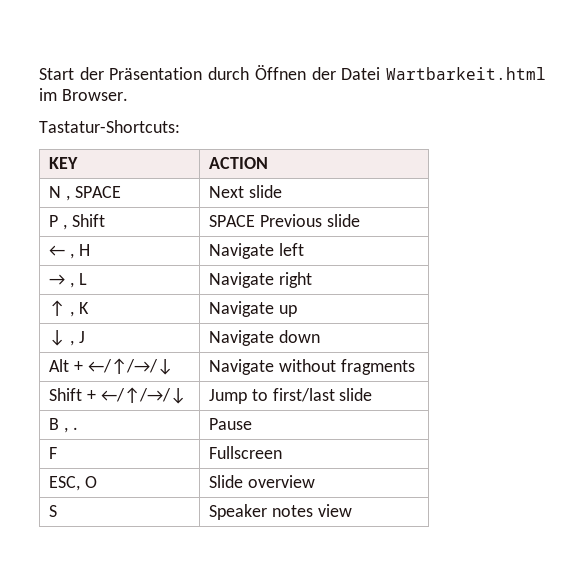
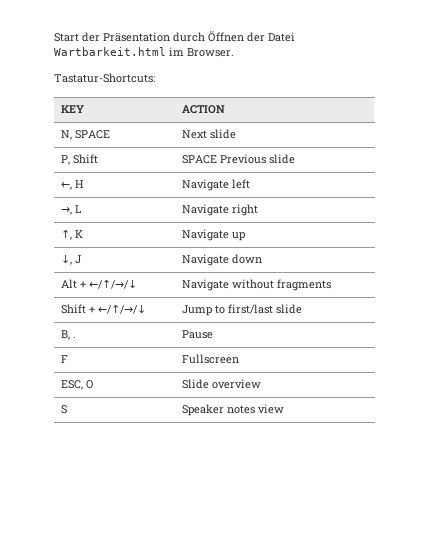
- N , SPACE | Next slide
+ N, SPACE | Next slide
- P , Shift | SPACE Previous slide
+ P, Shift | SPACE Previous slide
- ← , H | Navigate left
+ ←, H | Navigate left
- → , L | Navigate right
+ →, L | Navigate right
- ↑ , K | Navigate up
+ ↑, K | Navigate up
- ↓ , J | Navigate down
+ ↓, J | Navigate down
- B , . | Pause
+ B, . | Pause

